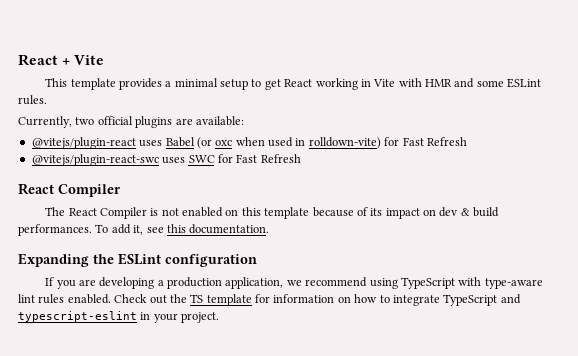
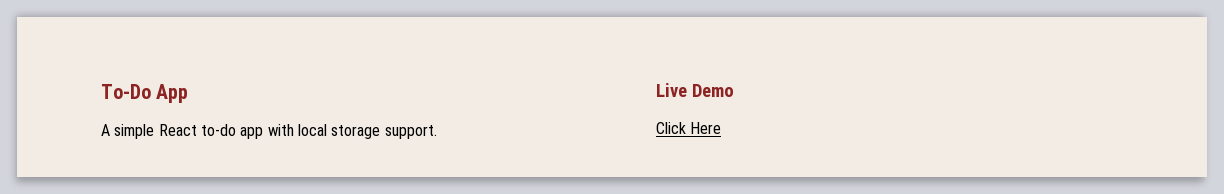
- React + Vite
- This template provides a minimal setup to get React working in Vite with HMR and some ESLint rules.
- Currently, two official plugins are available:
- @vitejs/plugin-react uses Babel (or oxc when used in rolldown-vite) for Fast Refresh
- @vitejs/plugin-react-swc uses SWC for Fast Refresh
- React Compiler
- The React Compiler is not enabled on this template because of its impact on dev & build performances. To add it, see this documentation.
- Expanding the ESLint configuration
- If you are developing a production application, we recommend using TypeScript with type-aware lint rules enabled. Check out the TS template for information on how to integrate TypeScript and typescript-eslint in your project.
+ To-Do App
+ A simple React to-do app with local storage support.
+ Live Demo
+ Click Here

